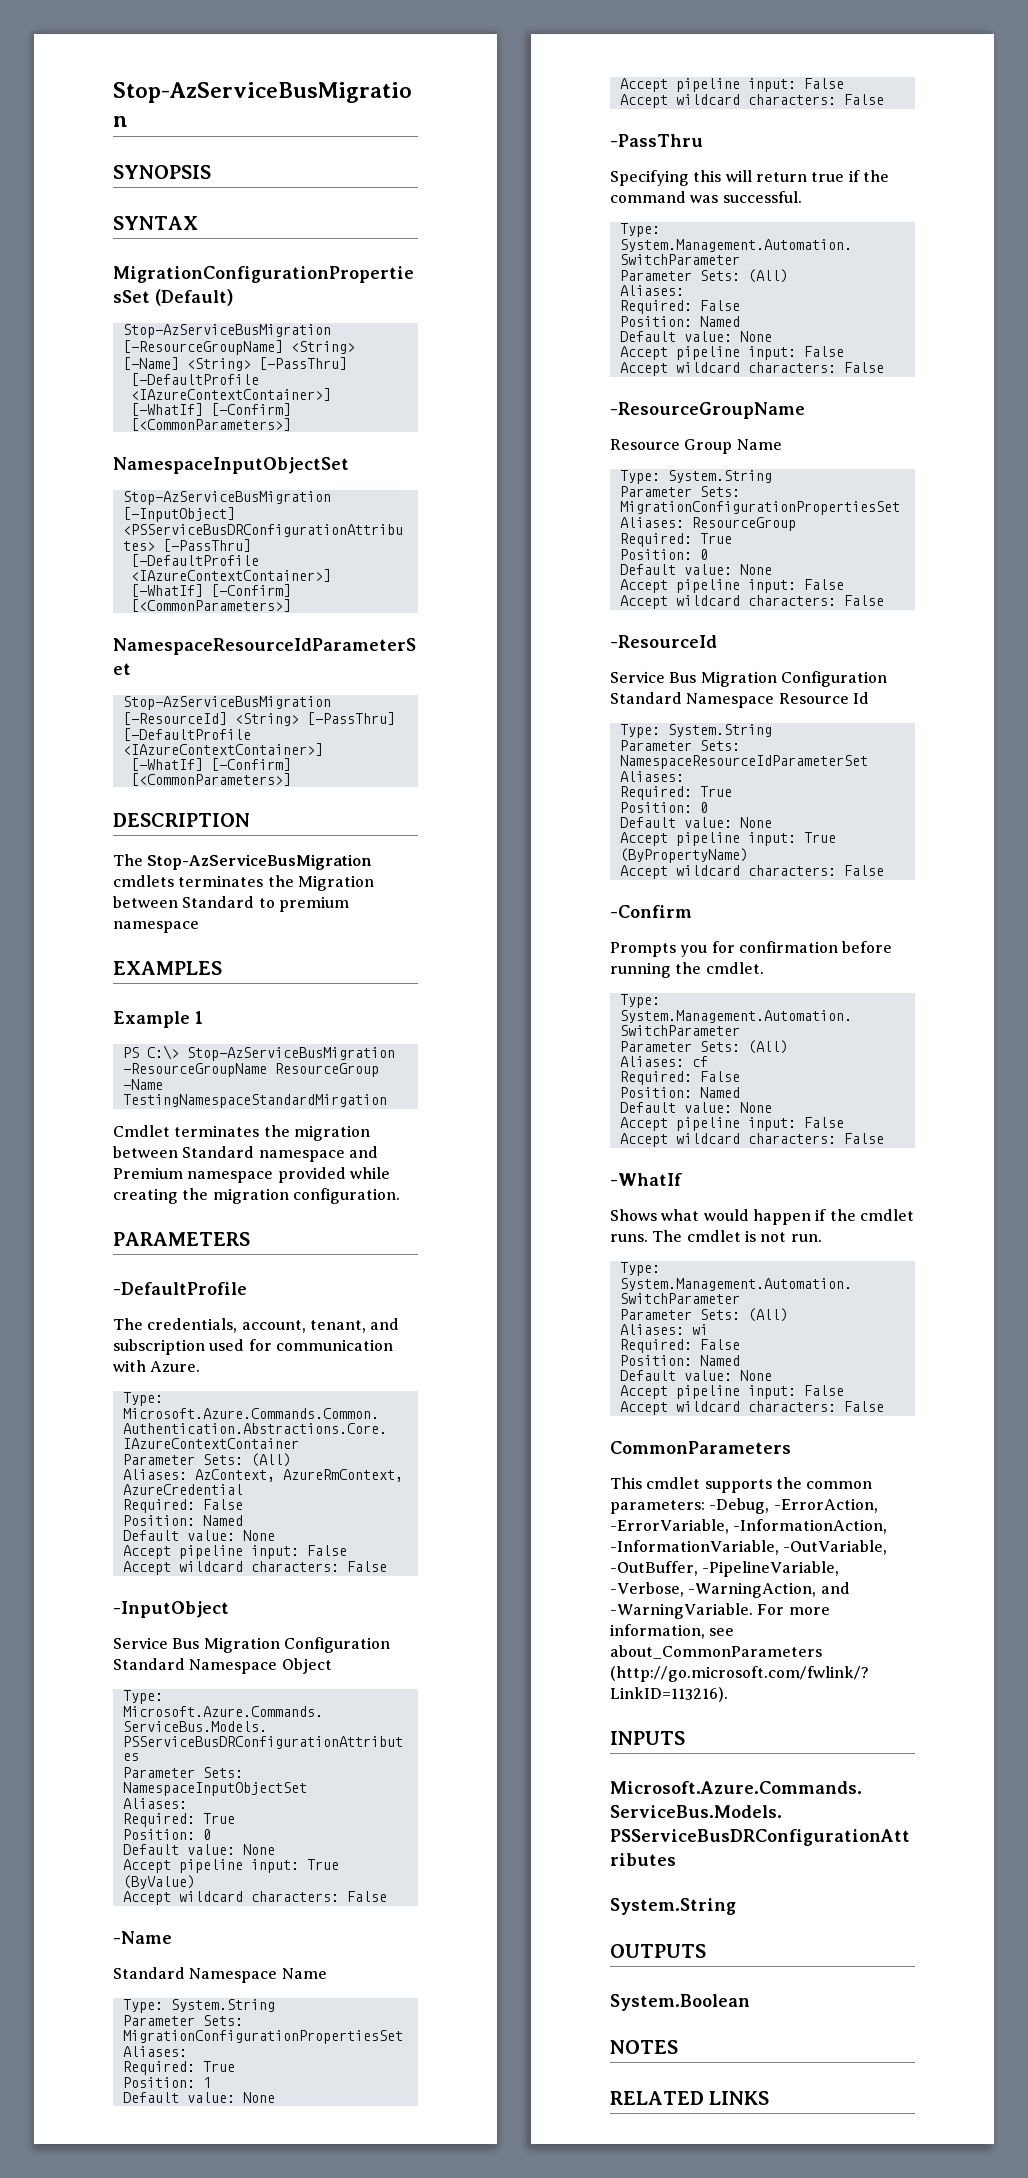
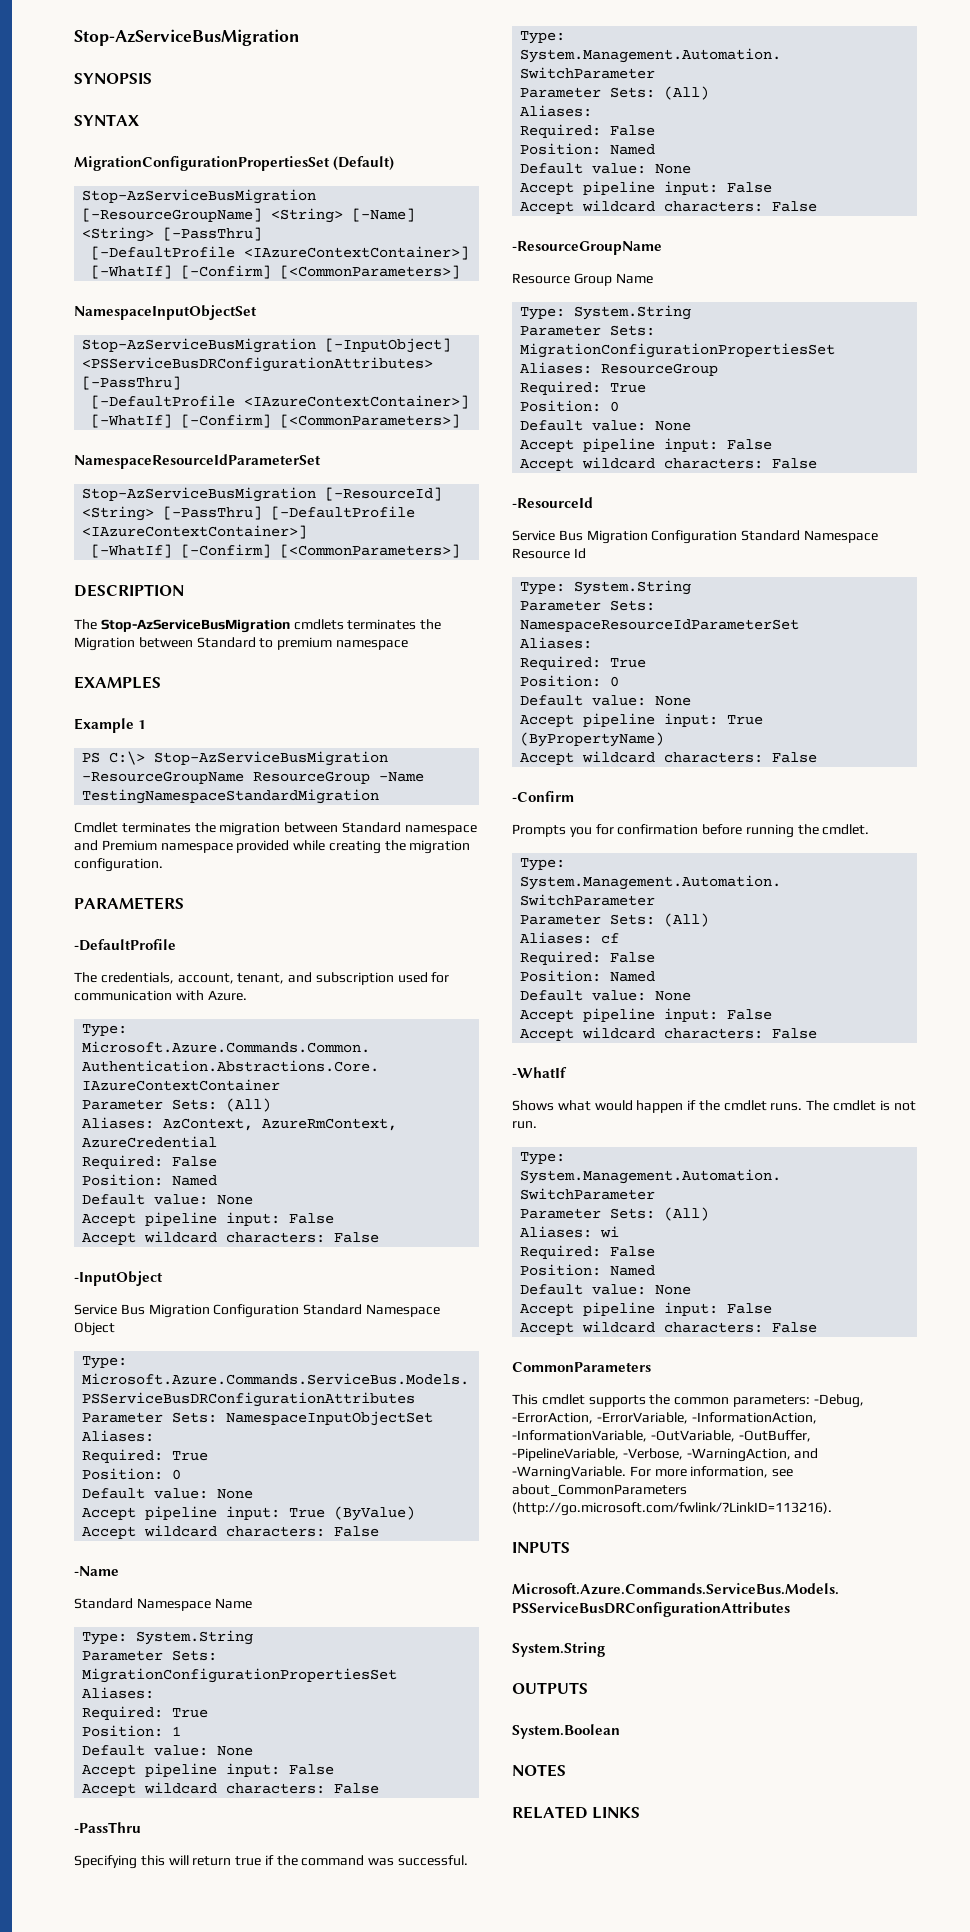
- PS C:\> Stop-AzServiceBusMigration -ResourceGroupName ResourceGroup -Name TestingNamespaceStandardMirgation
+ PS C:\> Stop-AzServiceBusMigration -ResourceGroupName ResourceGroup -Name TestingNamespaceStandardMigration

